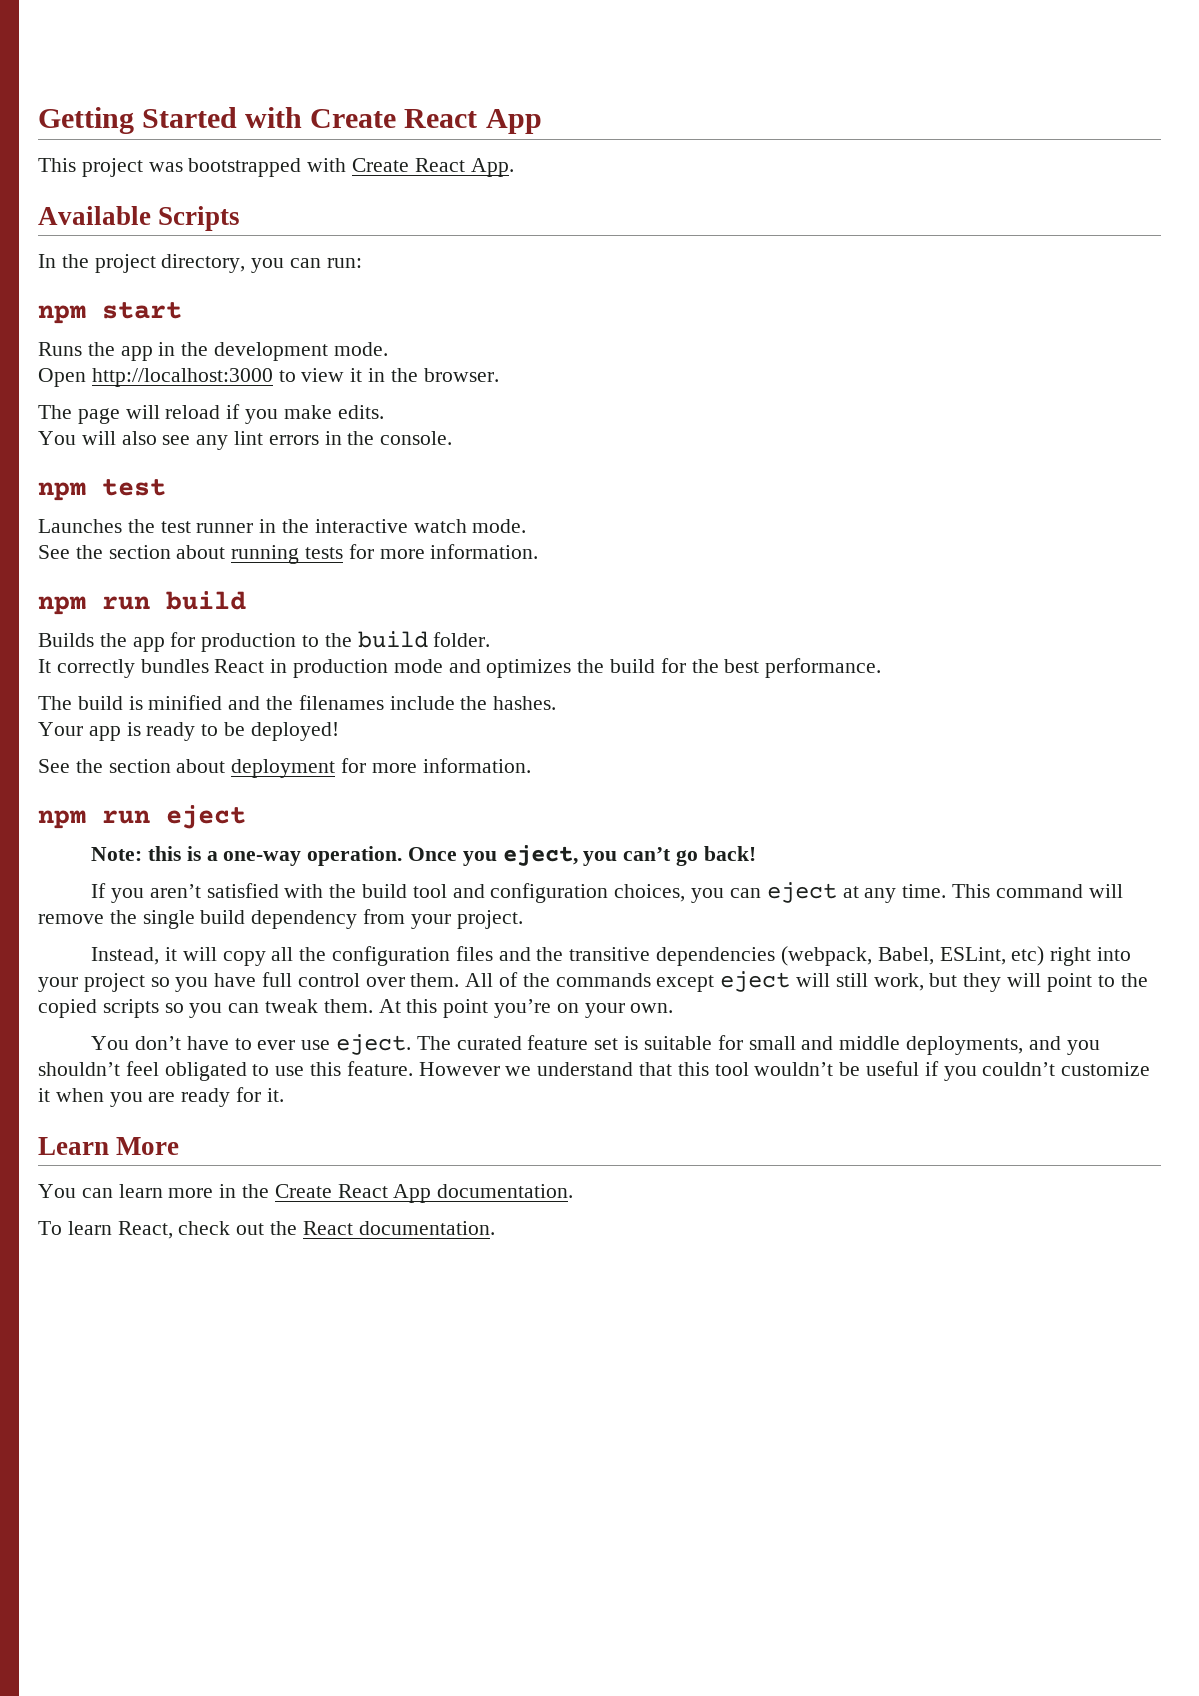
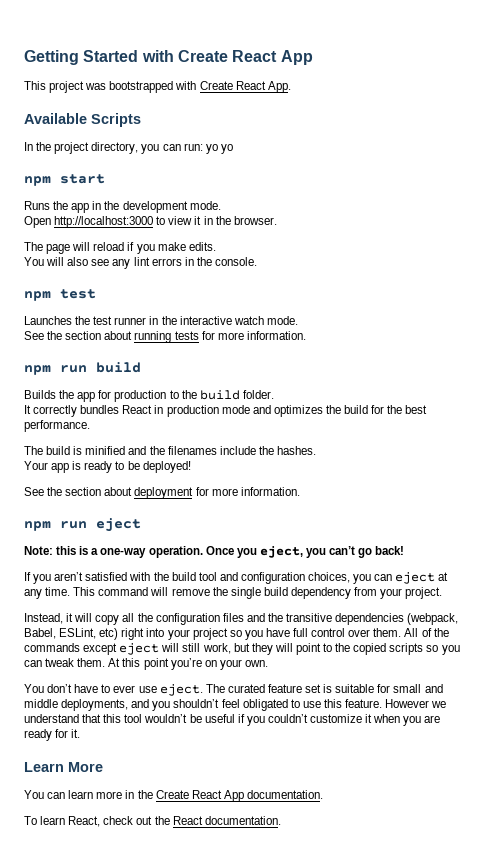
- In the project directory, you can run:
+ In the project directory, you can run: yo yo

